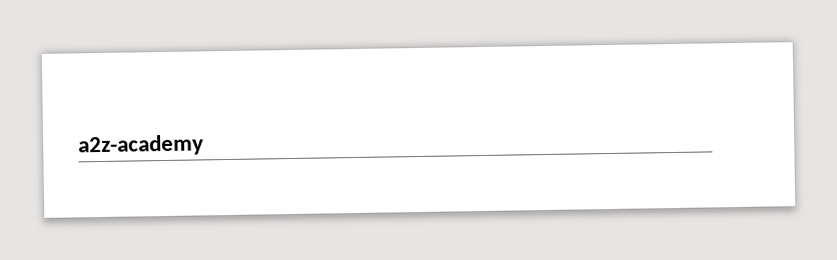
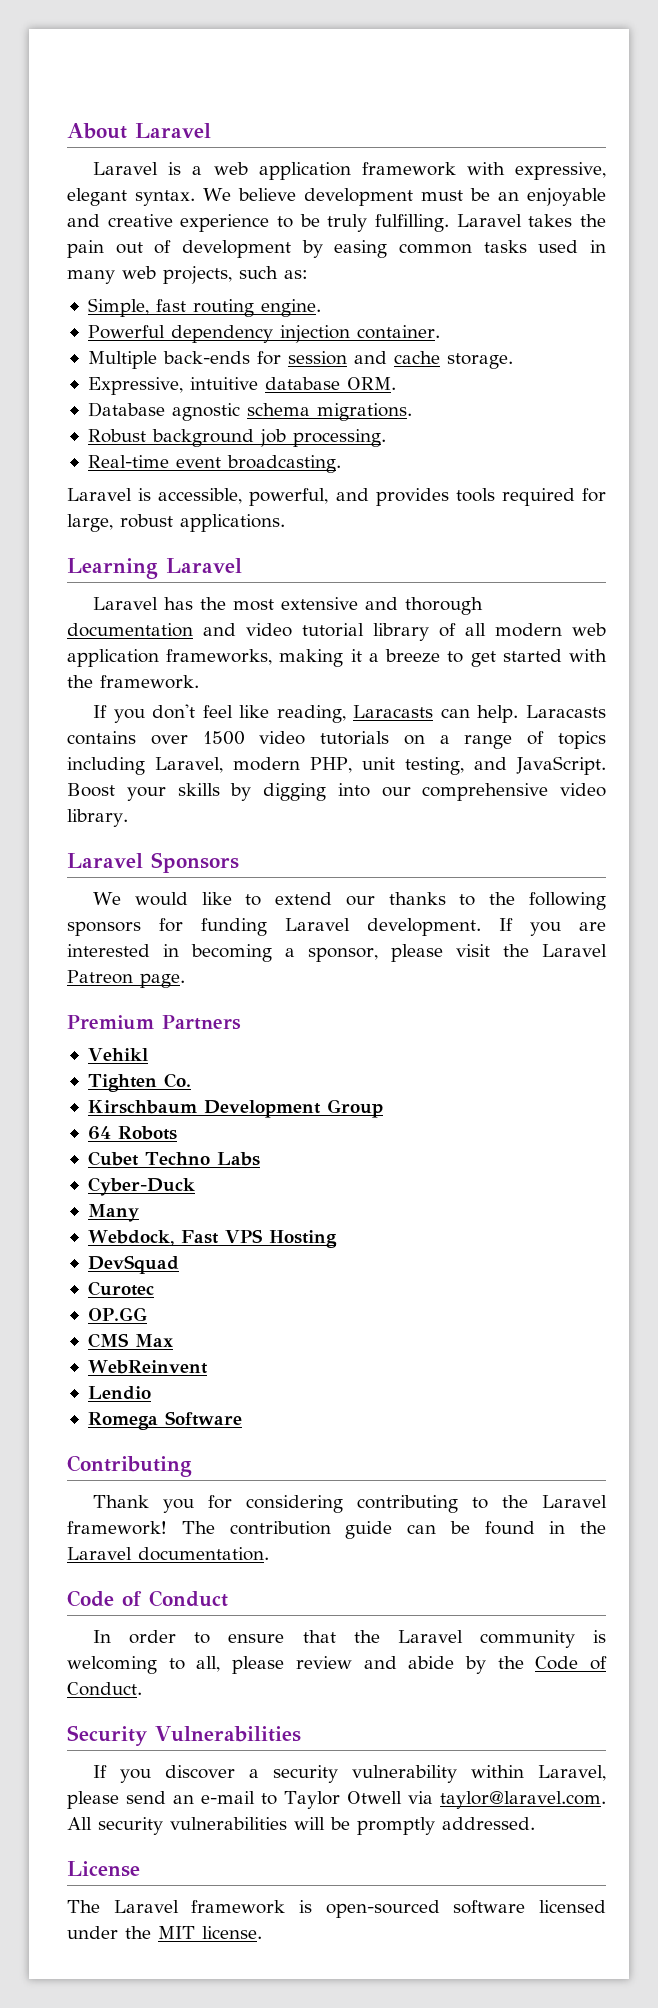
- a2z-academy
+ About Laravel
+ Laravel is a web application framework with expressive, elegant syntax. We believe development must be an enjoyable and creative experience to be truly fulfilling. Laravel takes the pain out of development by easing common tasks used in many web projects, such as:
+ Simple, fast routing engine.
+ Powerful dependency injection container.
+ Multiple back-ends for session and cache storage.
+ Expressive, intuitive database ORM.
+ Database agnostic schema migrations.
+ Robust background job processing.
+ Real-time event broadcasting.
+ Laravel is accessible, powerful, and provides tools required for large, robust applications.
+ Learning Laravel
+ Laravel has the most extensive and thorough documentation and video tutorial library of all modern web application frameworks, making it a breeze to get started with the framework.
+ If you don't feel like reading, Laracasts can help. Laracasts contains over 1500 video tutorials on a range of topics including Laravel, modern PHP, unit testing, and JavaScript. Boost your skills by digging into our comprehensive video library.
+ Laravel Sponsors
+ We would like to extend our thanks to the following sponsors for funding Laravel development. If you are interested in becoming a sponsor, please visit the Laravel Patreon page.
+ Premium Partners
+ Vehikl
+ Tighten Co.
+ Kirschbaum Development Group
+ 64 Robots
+ Cubet Techno Labs
+ Cyber-Duck
+ Many
+ Webdock, Fast VPS Hosting
+ DevSquad
+ Curotec
+ OP.GG
+ CMS Max
+ WebReinvent
+ Lendio
+ Romega Software
+ Contributing
+ Thank you for considering contributing to the Laravel framework! The contribution guide can be found in the Laravel documentation.
+ Code of Conduct
+ In order to ensure that the Laravel community is welcoming to all, please review and abide by the Code of Conduct.
+ Security Vulnerabilities
+ If you discover a security vulnerability within Laravel, please send an e-mail to Taylor Otwell via taylor@laravel.com. All security vulnerabilities will be promptly addressed.
+ License
+ The Laravel framework is open-sourced software licensed under the MIT license.

